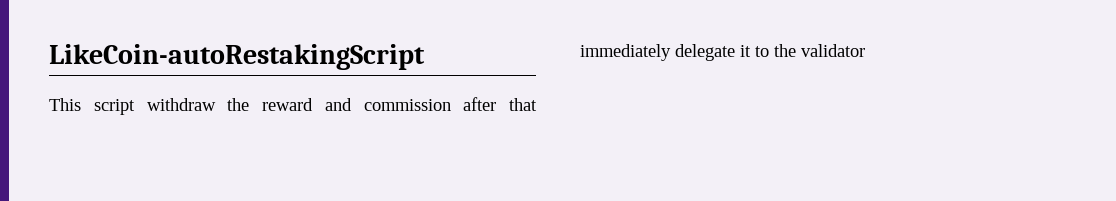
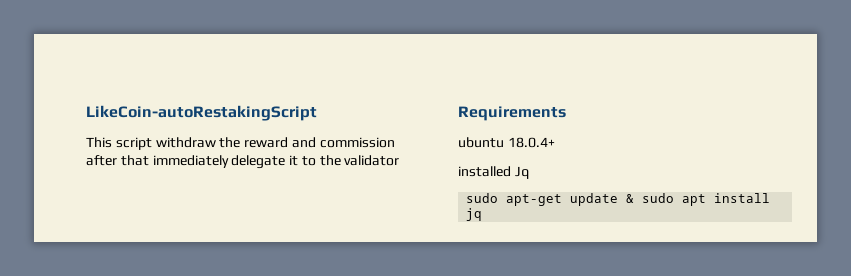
+ Requirements
+ ubuntu 18.0.4+
+ installed Jq
+ sudo apt-get update & sudo apt install jq

